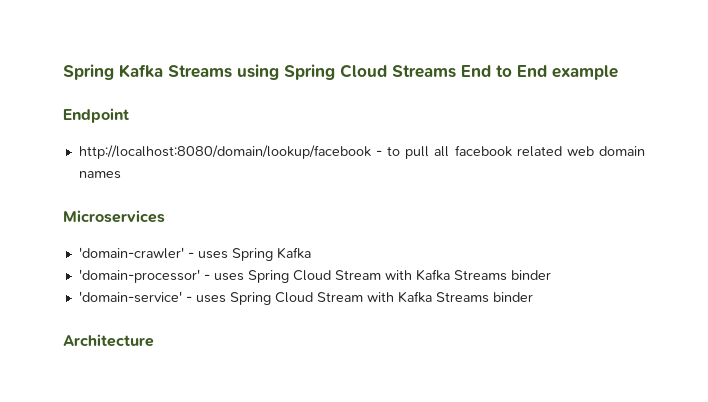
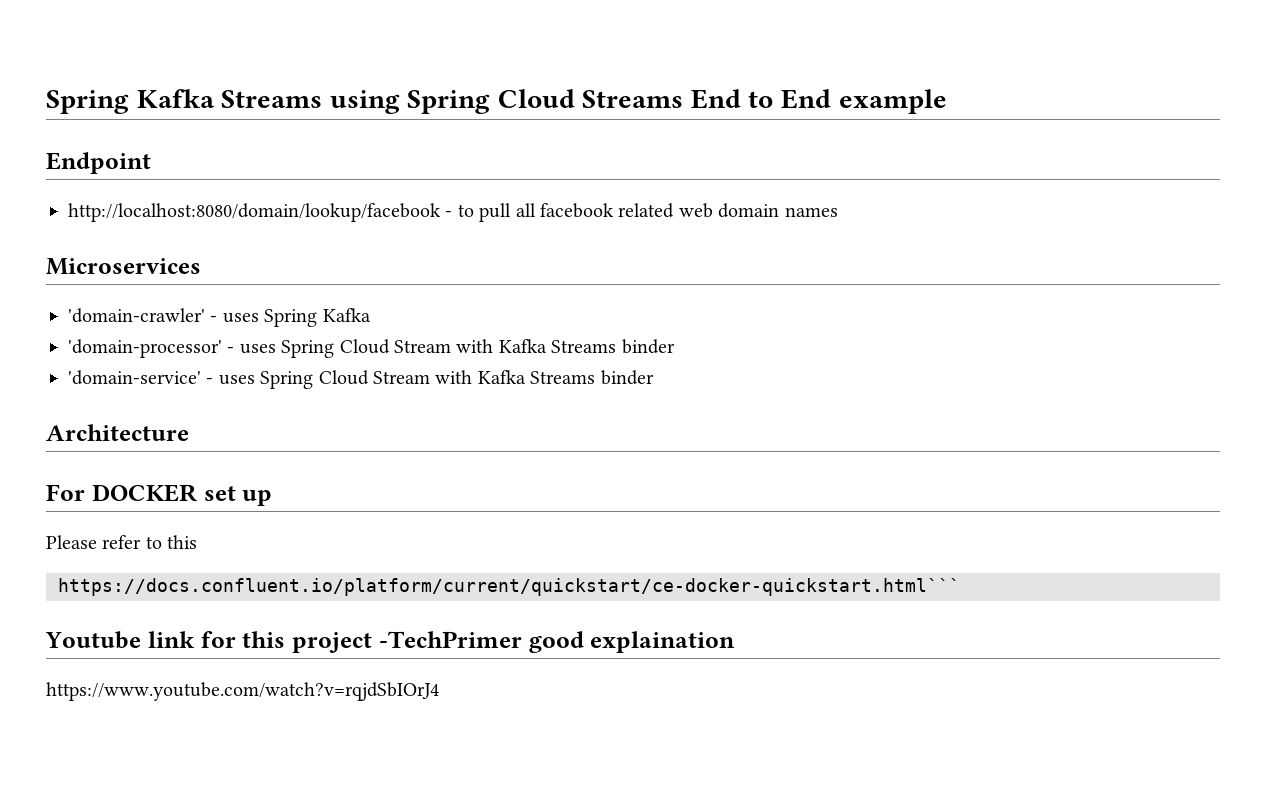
+ For DOCKER set up
+ Please refer to this
+ https://docs.confluent.io/platform/current/quickstart/ce-docker-quickstart.html```
+ Youtube link for this project -TechPrimer good explaination
+ https://www.youtube.com/watch?v=rqjdSbIOrJ4

